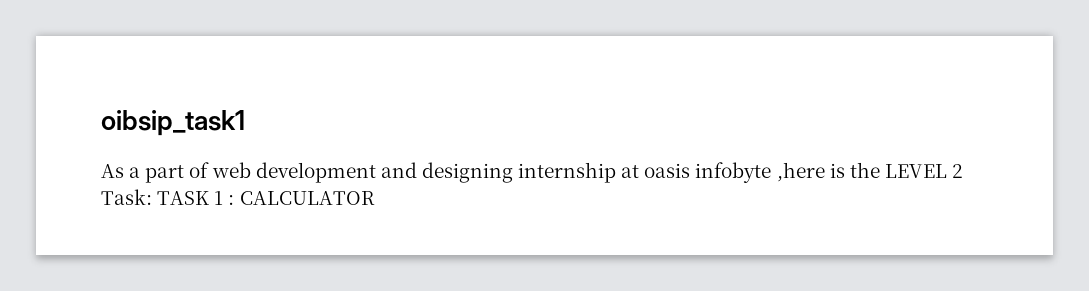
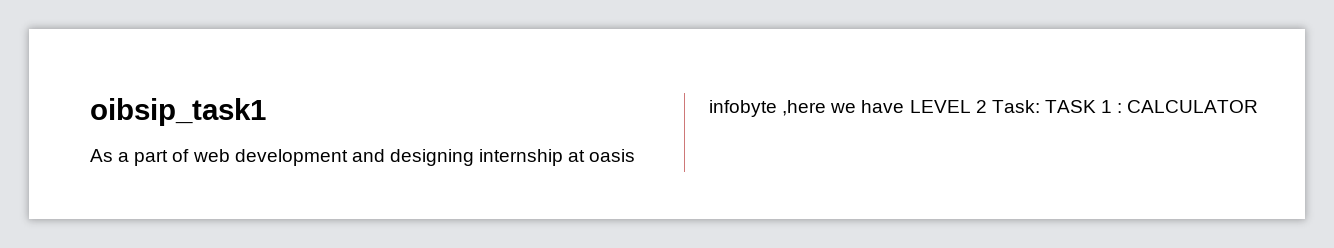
- As a part of web development and designing internship at oasis infobyte ,here is the LEVEL 2 Task: TASK 1 : CALCULATOR
+ As a part of web development and designing internship at oasis infobyte ,here we have LEVEL 2 Task: TASK 1 : CALCULATOR

